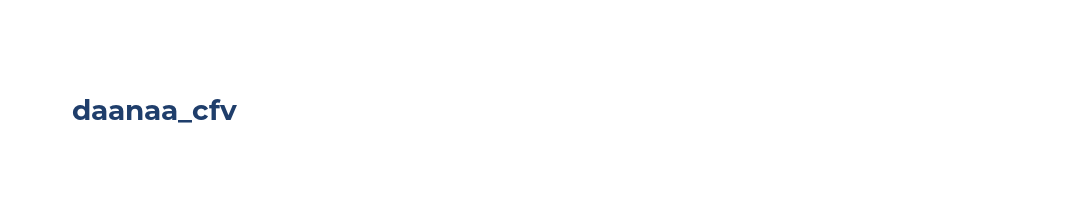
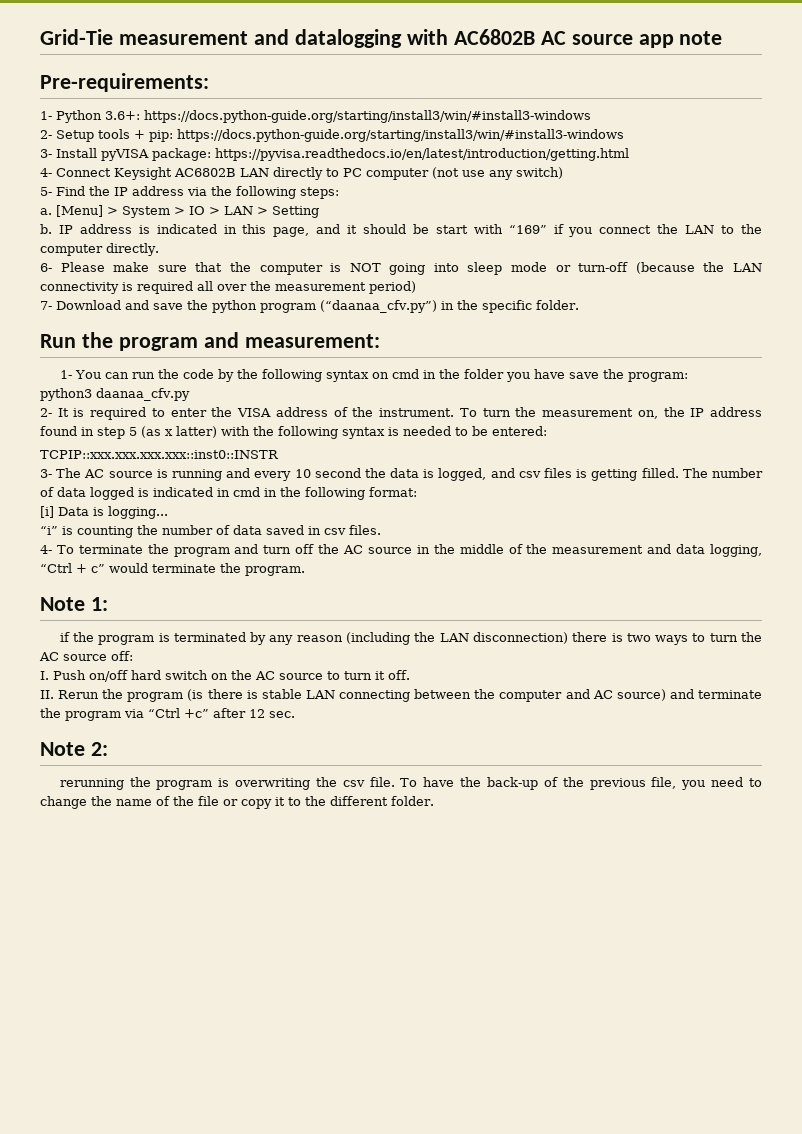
- daanaa_cfv
+ Grid-Tie measurement and datalogging with AC6802B AC source app note
+ Pre-requirements:
+ 1- Python 3.6+: https://docs.python-guide.org/starting/install3/win/#install3-windows
+ 2- Setup tools + pip: https://docs.python-guide.org/starting/install3/win/#install3-windows
+ 3- Install pyVISA package: https://pyvisa.readthedocs.io/en/latest/introduction/getting.html
+ 4- Connect Keysight AC6802B LAN directly to PC computer (not use any switch)
+ 5- Find the IP address via the following steps:
+ a. [Menu] > System > IO > LAN > Setting
+ b. IP address is indicated in this page, and it should be start with “169” if you connect the LAN to the computer directly.
+ 6- Please make sure that the computer is NOT going into sleep mode or turn-off (because the LAN connectivity is required all over the measurement period)
+ 7- Download and save the python program (“daanaa_cfv.py”) in the specific folder.
+ Run the program and measurement:
+ 1- You can run the code by the following syntax on cmd in the folder you have save the program:
+ python3 daanaa_cfv.py
+ 2- It is required to enter the VISA address of the instrument. To turn the measurement on, the IP address found in step 5 (as x latter) with the following syntax is needed to be entered:
+ TCPIP::xxx.xxx.xxx.xxx::inst0::INSTR
+ 3- The AC source is running and every 10 second the data is logged, and csv files is getting filled. The number of data logged is indicated in cmd in the following format:
+ [i] Data is logging...
+ “i” is counting the number of data saved in csv files.
+ 4- To terminate the program and turn off the AC source in the middle of the measurement and data logging, “Ctrl + c” would terminate the program.
+ Note 1:
+ if the program is terminated by any reason (including the LAN disconnection) there is two ways to turn the AC source off:
+ I. Push on/off hard switch on the AC source to turn it off.
+ II. Rerun the program (is there is stable LAN connecting between the computer and AC source) and terminate the program via “Ctrl +c” after 12 sec.
+ Note 2:
+ rerunning the program is overwriting the csv file. To have the back-up of the previous file, you need to change the name of the file or copy it to the different folder.

